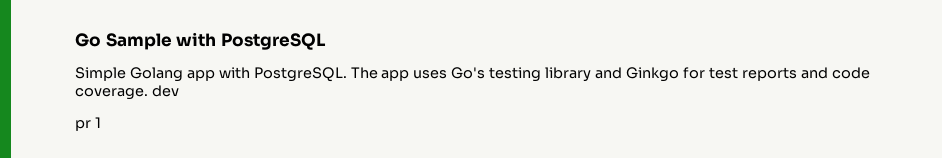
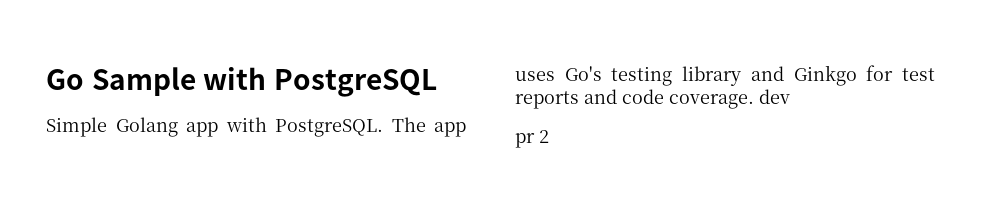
- pr 1
+ pr 2

